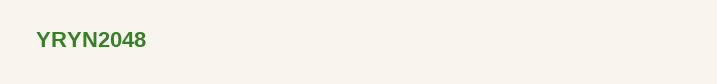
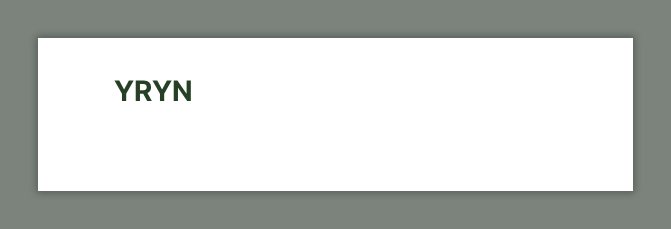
- YRYN2048
+ YRYN

